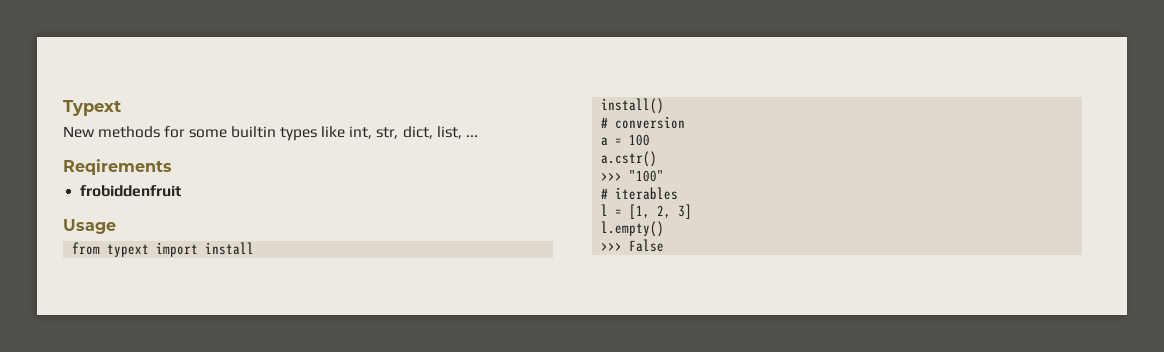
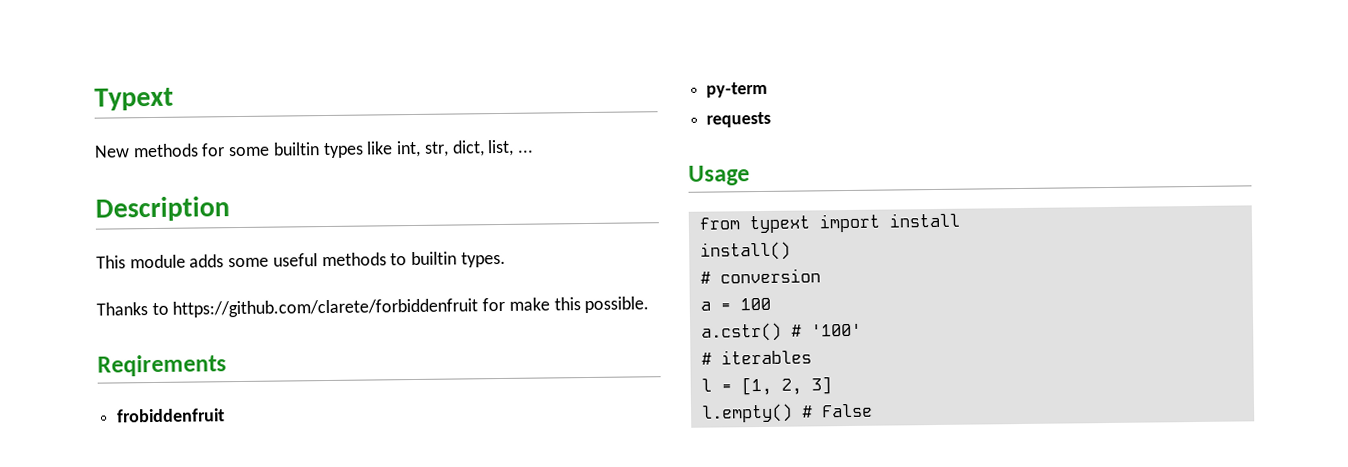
+ Description
+ This module adds some useful methods to builtin types.
+ Thanks to https://github.com/clarete/forbiddenfruit for make this possible.
+ py-term
+ requests
- a.cstr()
- >>> "100"
+ a.cstr() # '100'
- l.empty()
- >>> False
+ l.empty() # False

